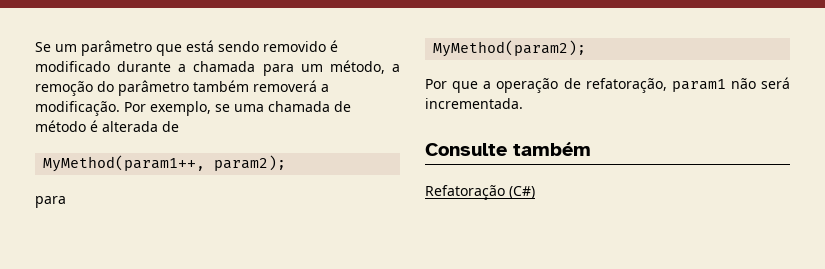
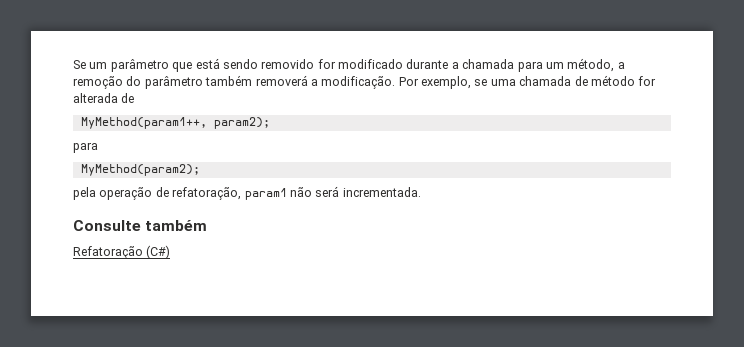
- Se um parâmetro que está sendo removido é modificado durante a chamada para um método, a remoção do parâmetro também removerá a modificação.
+ Se um parâmetro que está sendo removido for modificado durante a chamada para um método, a remoção do parâmetro também removerá a modificação.
- Por exemplo, se uma chamada de método é alterada de
+ Por exemplo, se uma chamada de método for alterada de
- Por que a operação de refatoração, param1 não será incrementada.
+ pela operação de refatoração, param1 não será incrementada.

